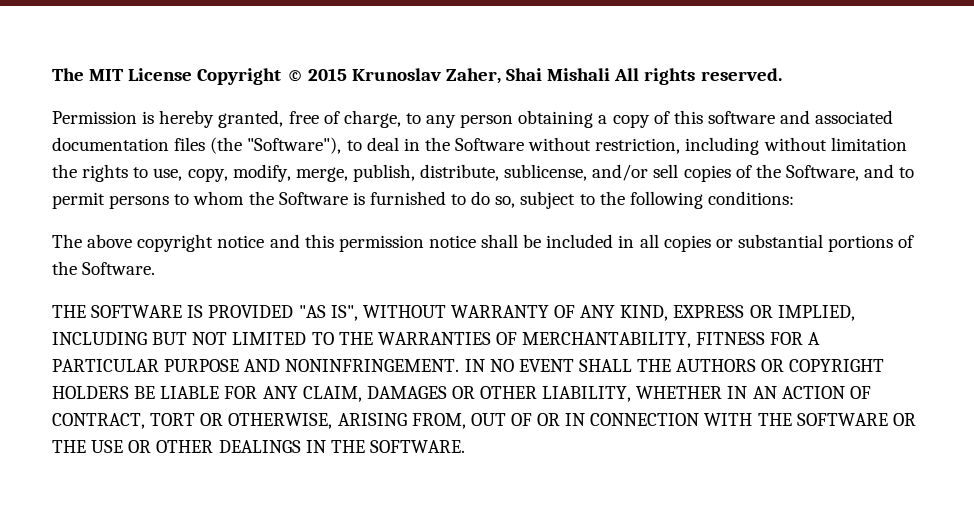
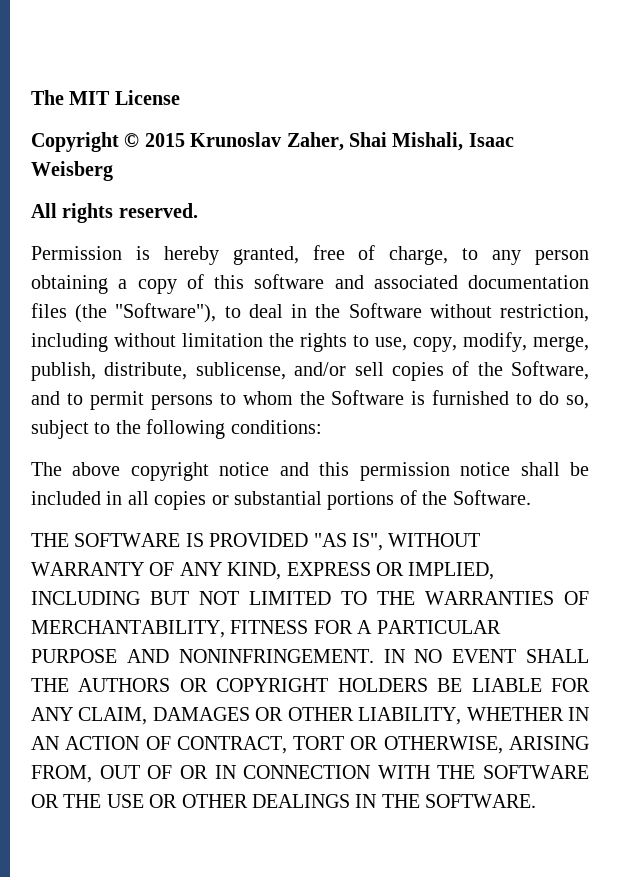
- The MIT License Copyright © 2015 Krunoslav Zaher, Shai Mishali All rights reserved.
+ The MIT License
+ Copyright © 2015 Krunoslav Zaher, Shai Mishali, Isaac Weisberg
+ All rights reserved.

